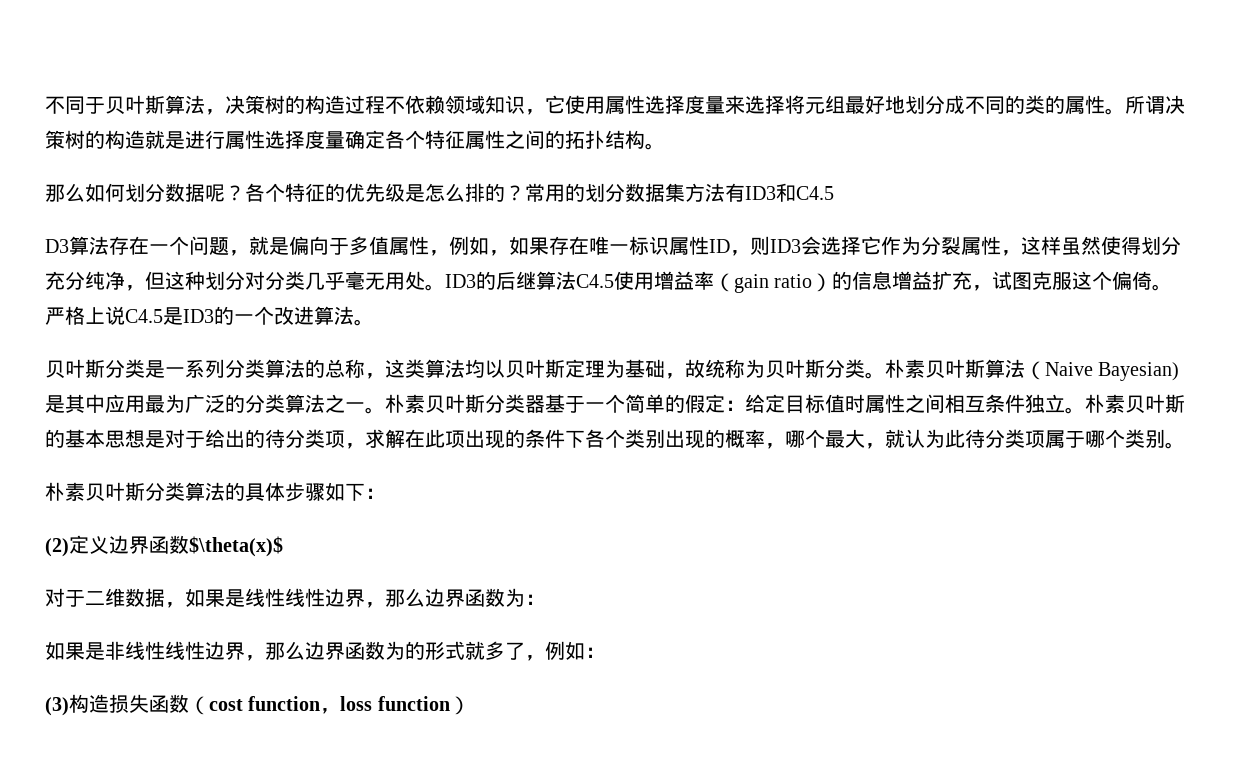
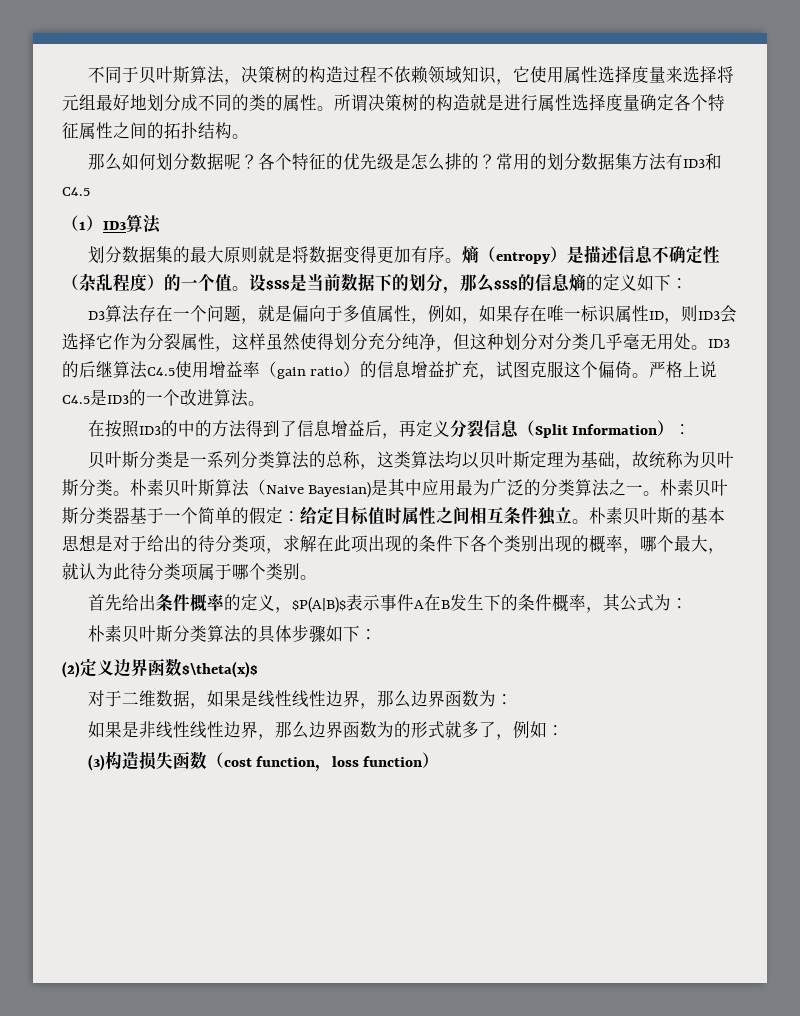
+ （1）ID3算法
+ 划分数据集的最大原则就是将数据变得更加有序。熵（entropy）是描述信息不确定性（杂乱程度）的一个值。设$S$是当前数据下的划分，那么$S$的信息熵的定义如下：
+ 在按照ID3的中的方法得到了信息增益后，再定义分裂信息（Split Information）：
+ 首先给出条件概率的定义，$P(A|B)$表示事件A在B发生下的条件概率，其公式为：

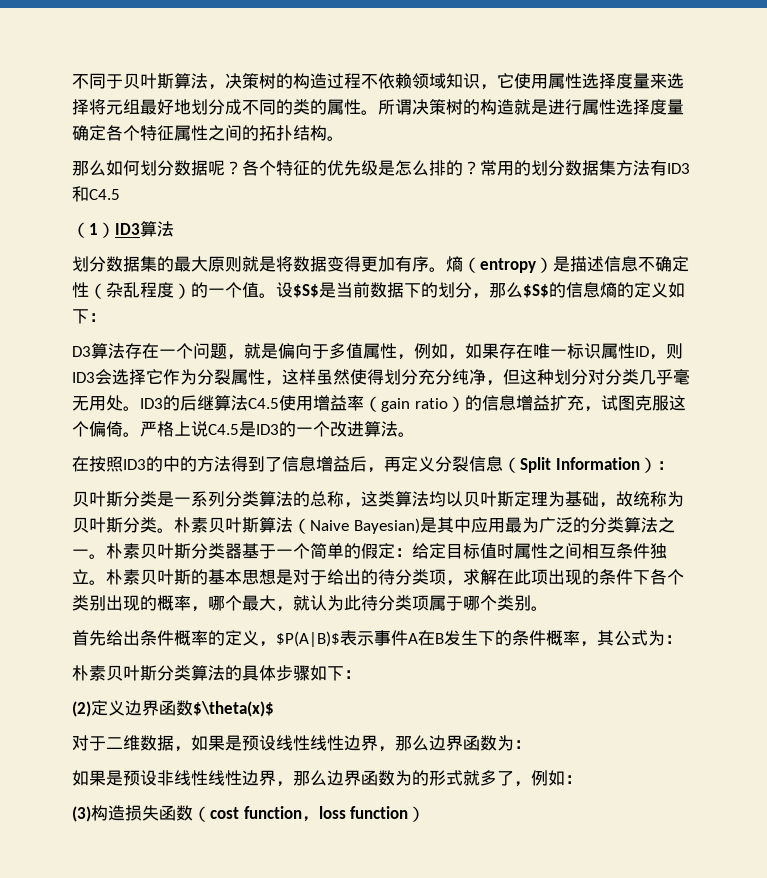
- 对于二维数据，如果是线性线性边界，那么边界函数为：
+ 对于二维数据，如果是预设线性线性边界，那么边界函数为：
- 如果是非线性线性边界，那么边界函数为的形式就多了，例如：
+ 如果是预设非线性线性边界，那么边界函数为的形式就多了，例如：

